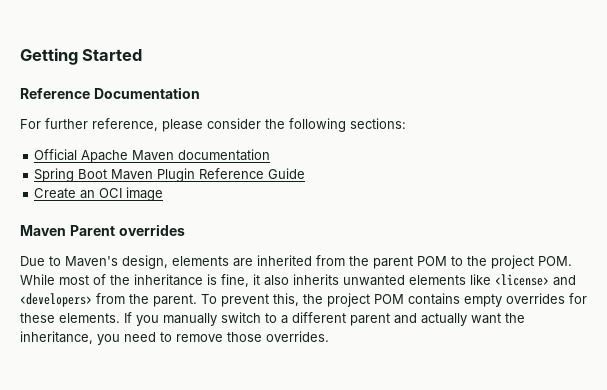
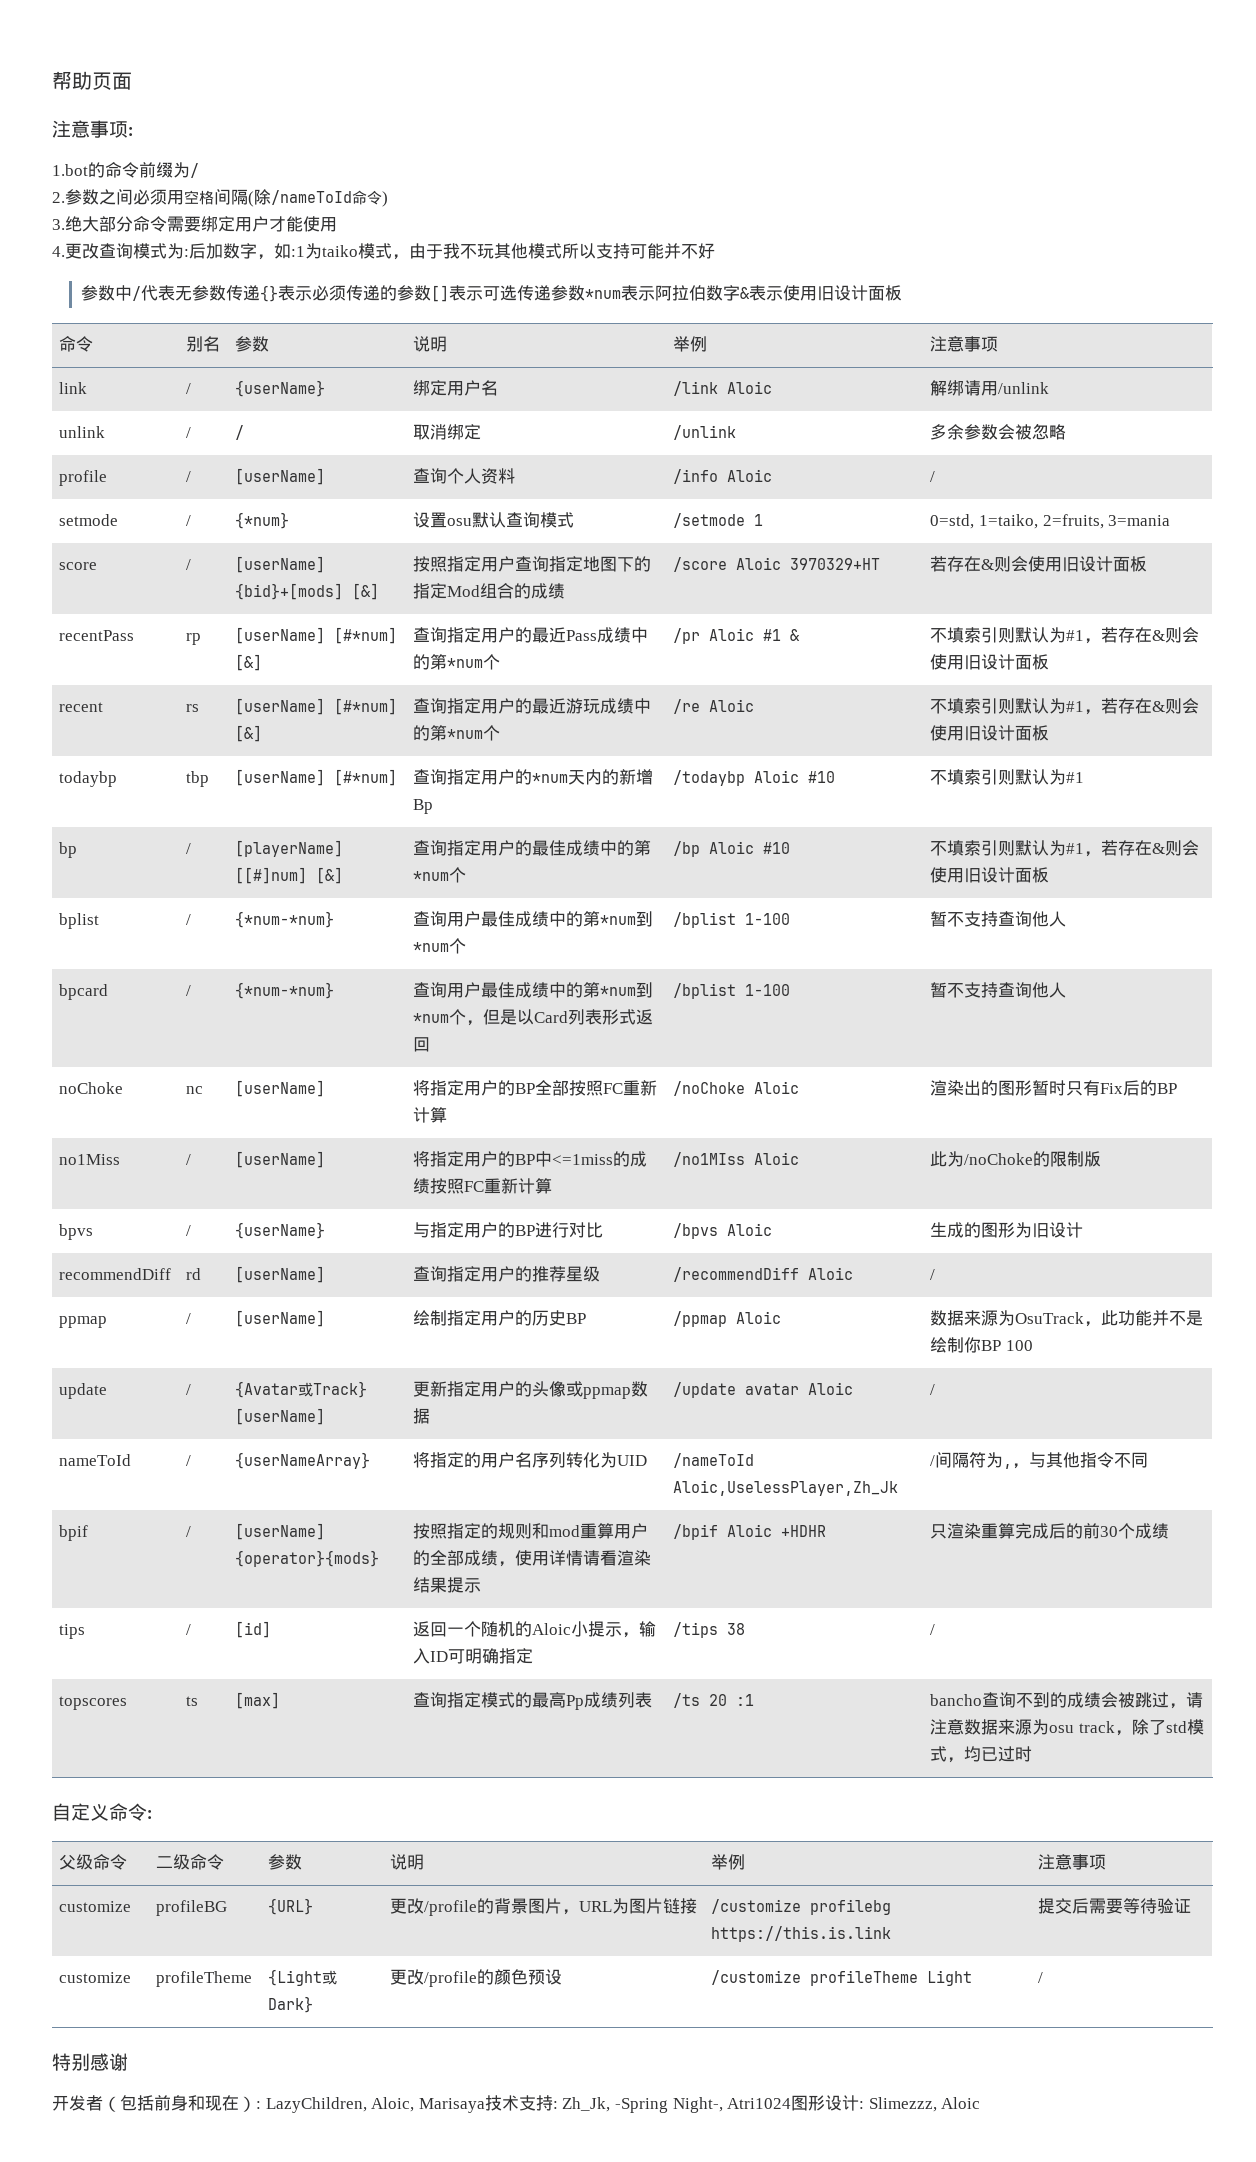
- Getting Started
- Reference Documentation
- For further reference, please consider the following sections:
- Official Apache Maven documentation
- Spring Boot Maven Plugin Reference Guide
- Create an OCI image
- Maven Parent overrides
- Due to Maven's design, elements are inherited from the parent POM to the project POM. While most of the inheritance is fine, it also inherits unwanted elements like <license> and <developers> from the parent. To prevent this, the project POM contains empty overrides for these elements. If you manually switch to a different parent and actually want the inheritance, you need to remove those overrides.
+ 帮助页面
+ 注意事项:
+ 1.bot的命令前缀为/
+ 2.参数之间必须用空格间隔(除/nameToId命令)
+ 3.绝大部分命令需要绑定用户才能使用
+ 4.更改查询模式为:后加数字，如:1为taiko模式，由于我不玩其他模式所以支持可能并不好
+ 参数中/代表无参数传递{}表示必须传递的参数[]表示可选传递参数*num表示阿拉伯数字&表示使用旧设计面板
+ 命令 | 别名 | 参数 | 说明 | 举例 | 注意事项
+ link | / | {userName} | 绑定用户名 | /link Aloic | 解绑请用/unlink
+ unlink | / | / | 取消绑定 | /unlink | 多余参数会被忽略
+ profile | / | [userName] | 查询个人资料 | /info Aloic | /
+ setmode | / | {*num} | 设置osu默认查询模式 | /setmode 1 | 0=std, 1=taiko, 2=fruits, 3=mania
+ score | / | [userName] {bid}+[mods] [&] | 按照指定用户查询指定地图下的指定Mod组合的成绩 | /score Aloic 3970329+HT | 若存在&则会使用旧设计面板
+ recentPass | rp | [userName] [#*num] [&] | 查询指定用户的最近Pass成绩中的第*num个 | /pr Aloic #1 & | 不填索引则默认为#1，若存在&则会使用旧设计面板
+ recent | rs | [userName] [#*num] [&] | 查询指定用户的最近游玩成绩中的第*num个 | /re Aloic | 不填索引则默认为#1，若存在&则会使用旧设计面板
+ todaybp | tbp | [userName] [#*num] | 查询指定用户的*num天内的新增Bp | /todaybp Aloic #10 | 不填索引则默认为#1
+ bp | / | [playerName] [[#]num] [&] | 查询指定用户的最佳成绩中的第*num个 | /bp Aloic #10 | 不填索引则默认为#1，若存在&则会使用旧设计面板
+ bplist | / | {*num-*num} | 查询用户最佳成绩中的第*num到*num个 | /bplist 1-100 | 暂不支持查询他人
+ bpcard | / | {*num-*num} | 查询用户最佳成绩中的第*num到*num个，但是以Card列表形式返回 | /bplist 1-100 | 暂不支持查询他人
+ noChoke | nc | [userName] | 将指定用户的BP全部按照FC重新计算 | /noChoke Aloic | 渲染出的图形暂时只有Fix后的BP
+ no1Miss | / | [userName] | 将指定用户的BP中<=1miss的成绩按照FC重新计算 | /no1MIss Aloic | 此为/noChoke的限制版
+ bpvs | / | {userName} | 与指定用户的BP进行对比 | /bpvs Aloic | 生成的图形为旧设计
+ recommendDiff | rd | [userName] | 查询指定用户的推荐星级 | /recommendDiff Aloic | /
+ ppmap | / | [userName] | 绘制指定用户的历史BP | /ppmap Aloic | 数据来源为OsuTrack，此功能并不是绘制你BP 100
+ update | / | {Avatar或Track} [userName] | 更新指定用户的头像或ppmap数据 | /update avatar Aloic | /
+ nameToId | / | {userNameArray} | 将指定的用户名序列转化为UID | /nameToId Aloic,UselessPlayer,Zh_Jk | /间隔符为,，与其他指令不同
+ bpif | / | [userName] {operator}{mods} | 按照指定的规则和mod重算用户的全部成绩，使用详情请看渲染结果提示 | /bpif Aloic +HDHR | 只渲染重算完成后的前30个成绩
+ tips | / | [id] | 返回一个随机的Aloic小提示，输入ID可明确指定 | /tips 38 | /
+ topscores | ts | [max] | 查询指定模式的最高Pp成绩列表 | /ts 20 :1 | bancho查询不到的成绩会被跳过，请注意数据来源为osu track，除了std模式，均已过时
+ 自定义命令:
+ 父级命令 | 二级命令 | 参数 | 说明 | 举例 | 注意事项
+ customize | profileBG | {URL} | 更改/profile的背景图片，URL为图片链接 | /customize profilebg https://this.is.link | 提交后需要等待验证
+ customize | profileTheme | {Light或Dark} | 更改/profile的颜色预设 | /customize profileTheme Light | /
+ 特别感谢
+ 开发者（包括前身和现在）: LazyChildren, Aloic, Marisaya技术支持: Zh_Jk, -Spring Night-, Atri1024图形设计: Slimezzz, Aloic

